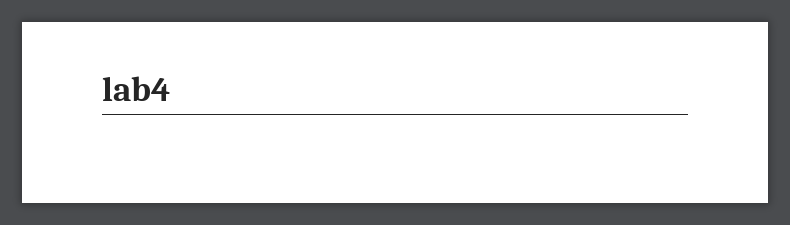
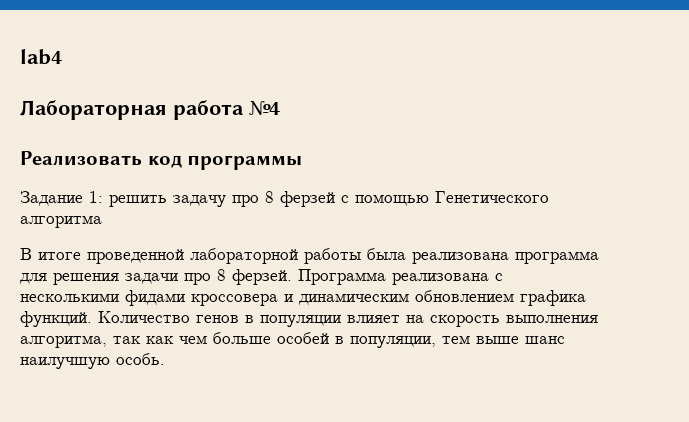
+ Лабораторная работа №4
+ Реализовать код программы
+ Задание 1: решить задачу про 8 ферзей с помощью Генетического алгоритма
+ В итоге проведенной лабораторной работы была реализована программа для решения задачи про 8 ферзей. Программа реализована с несколькими фидами кроссовера и динамическим обновлением графика функций. Количество генов в популяции влияет на скорость выполнения алгоритма, так как чем больше особей в популяции, тем выше шанс наилучшую особь.

